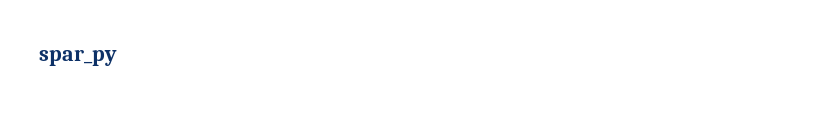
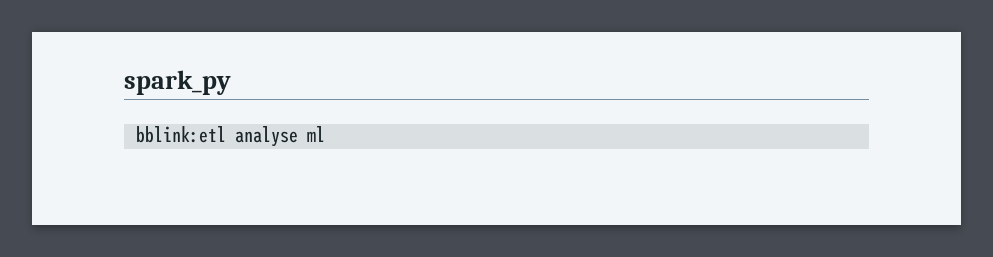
- spar_py
+ spark_py
+ bblink:etl analyse ml

